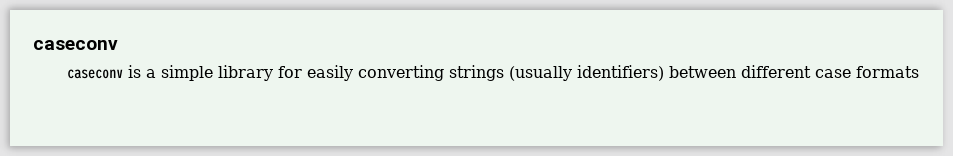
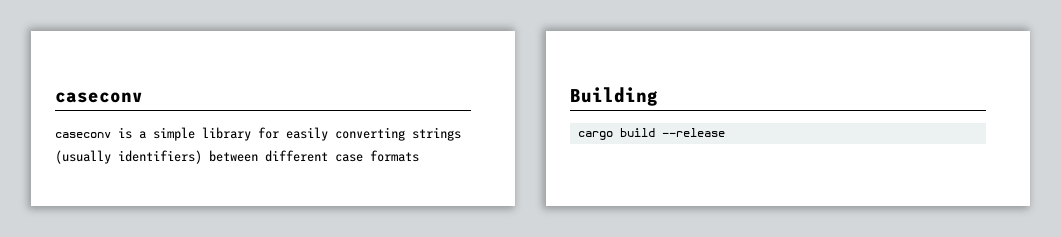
+ Building
+ cargo build --release

